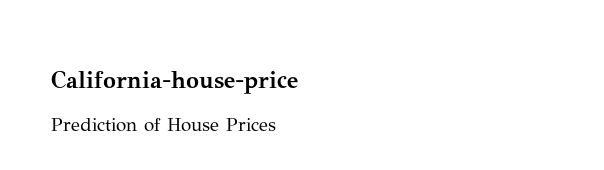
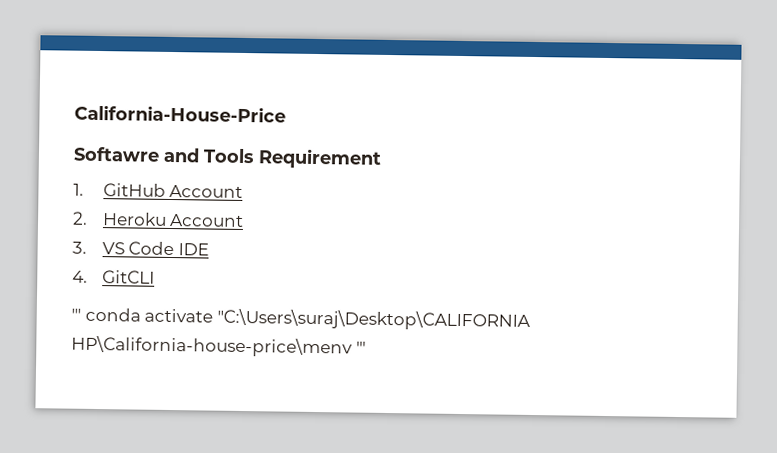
- California-house-price
- Prediction of House Prices
+ California-House-Price
+ Softawre and Tools Requirement
+ 1. GitHub Account
+ 2. Heroku Account
+ 3. VS Code IDE
+ 4. GitCLI
+ ''' conda activate "C:\Users\suraj\Desktop\CALIFORNIA HP\California-house-price\menv '''

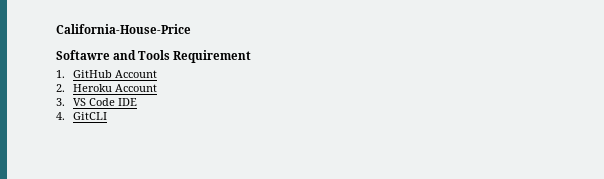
- ''' conda activate "C:\Users\suraj\Desktop\CALIFORNIA HP\California-house-price\menv '''

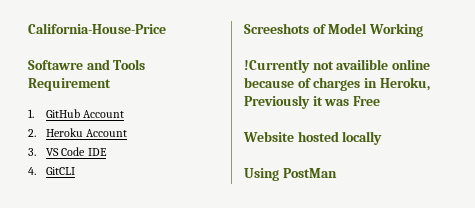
+ Screeshots of Model Working
+ !Currently not availible online because of charges in Heroku, Previously it was Free
+ Website hosted locally
+ Using PostMan

